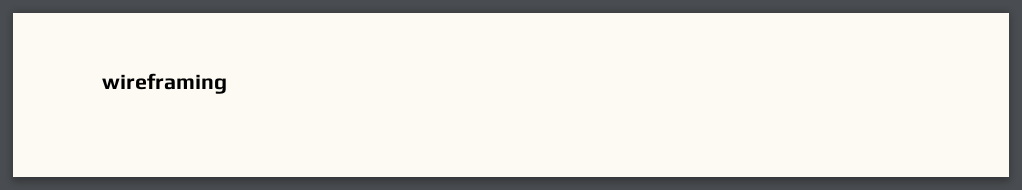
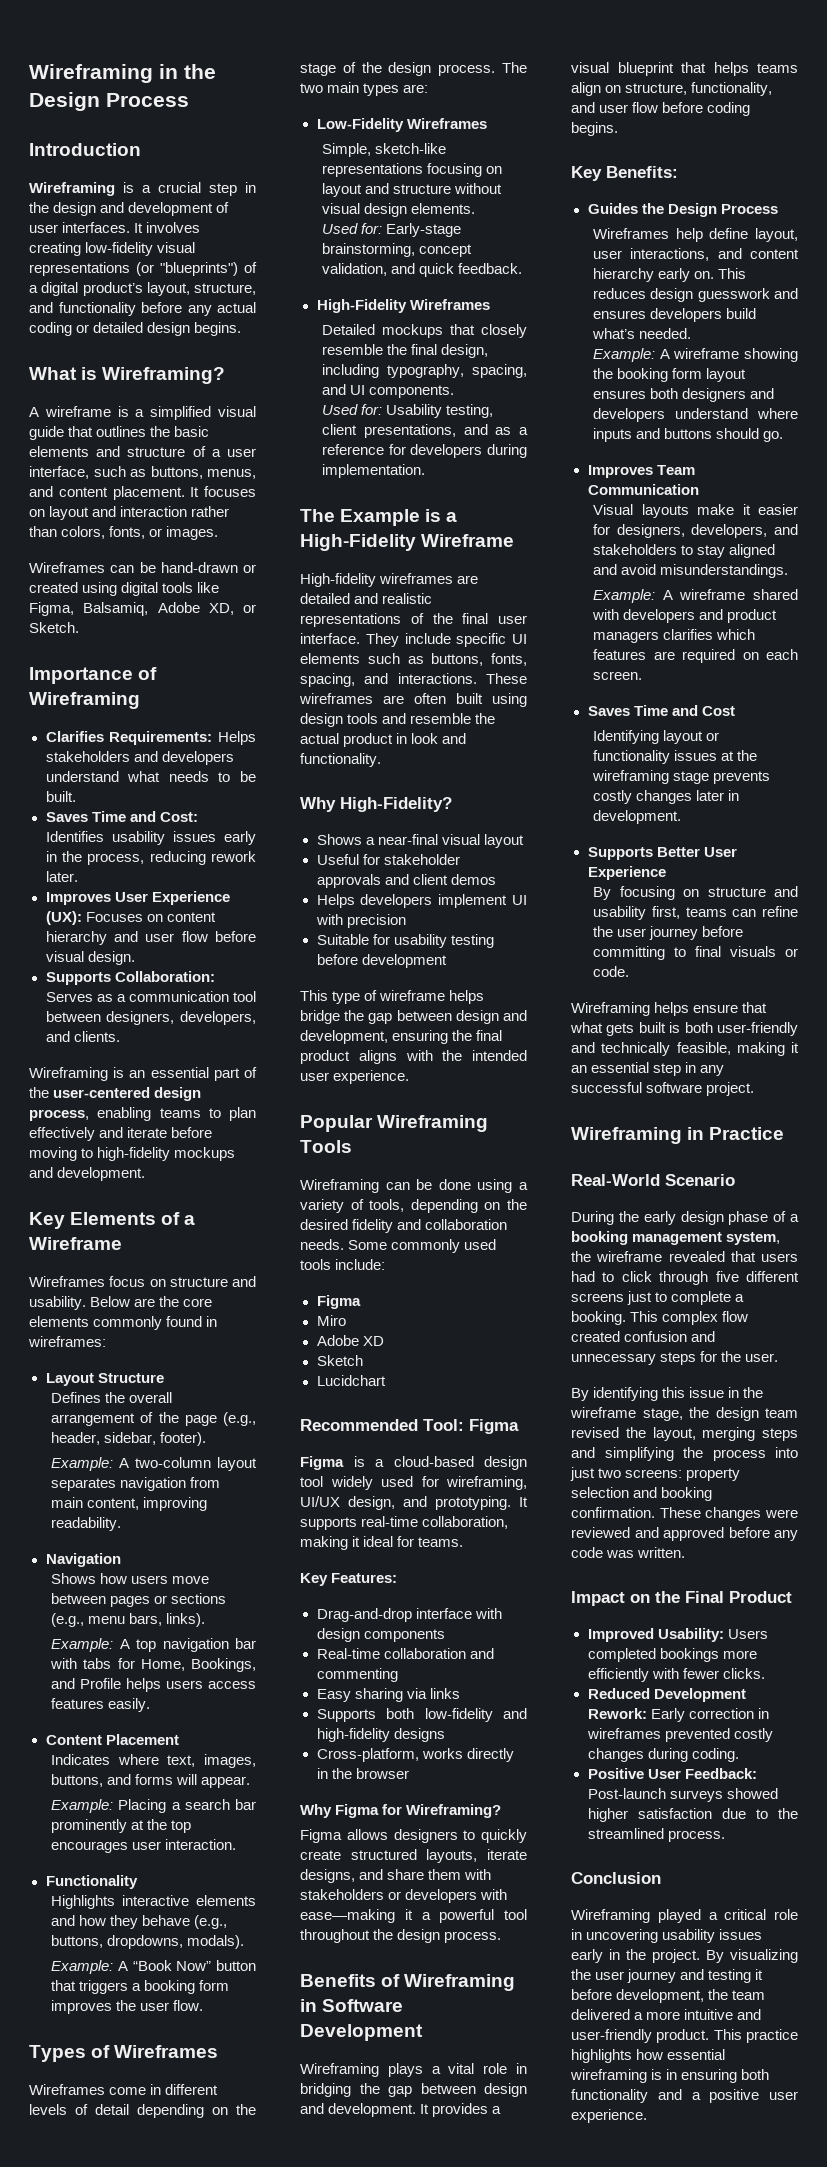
- wireframing
+ Wireframing in the Design Process
+ Introduction
+ Wireframing is a crucial step in the design and development of user interfaces. It involves creating low-fidelity visual representations (or "blueprints") of a digital product’s layout, structure, and functionality before any actual coding or detailed design begins.
+ What is Wireframing?
+ A wireframe is a simplified visual guide that outlines the basic elements and structure of a user interface, such as buttons, menus, and content placement. It focuses on layout and interaction rather than colors, fonts, or images.
+ Wireframes can be hand-drawn or created using digital tools like Figma, Balsamiq, Adobe XD, or Sketch.
+ Importance of Wireframing
+ Clarifies Requirements: Helps stakeholders and developers understand what needs to be built.
+ Saves Time and Cost: Identifies usability issues early in the process, reducing rework later.
+ Improves User Experience (UX): Focuses on content hierarchy and user flow before visual design.
+ Supports Collaboration: Serves as a communication tool between designers, developers, and clients.
+ Wireframing is an essential part of the user-centered design process, enabling teams to plan effectively and iterate before moving to high-fidelity mockups and development.
+ Key Elements of a Wireframe
+ Wireframes focus on structure and usability. Below are the core elements commonly found in wireframes:
+ Layout Structure
+ Defines the overall arrangement of the page (e.g., header, sidebar, footer).
+ Example: A two-column layout separates navigation from main content, improving readability.
+ Navigation
+ Shows how users move between pages or sections (e.g., menu bars, links).
+ Example: A top navigation bar with tabs for Home, Bookings, and Profile helps users access features easily.
+ Content Placement
+ Indicates where text, images, buttons, and forms will appear.
+ Example: Placing a search bar prominently at the top encourages user interaction.
+ Functionality
+ Highlights interactive elements and how they behave (e.g., buttons, dropdowns, modals).
+ Example: A “Book Now” button that triggers a booking form improves the user flow.
+ Types of Wireframes
+ Wireframes come in different levels of detail depending on the stage of the design process. The two main types are:
+ Low-Fidelity Wireframes
+ Simple, sketch-like representations focusing on layout and structure without visual design elements.
+ Used for: Early-stage brainstorming, concept validation, and quick feedback.
+ High-Fidelity Wireframes
+ Detailed mockups that closely resemble the final design, including typography, spacing, and UI components.
+ Used for: Usability testing, client presentations, and as a reference for developers during implementation.
+ The Example is a High-Fidelity Wireframe
+ High-fidelity wireframes are detailed and realistic representations of the final user interface. They include specific UI elements such as buttons, fonts, spacing, and interactions. These wireframes are often built using design tools and resemble the actual product in look and functionality.
+ Why High-Fidelity?
+ Shows a near-final visual layout
+ Useful for stakeholder approvals and client demos
+ Helps developers implement UI with precision
+ Suitable for usability testing before development
+ This type of wireframe helps bridge the gap between design and development, ensuring the final product aligns with the intended user experience.
+ Popular Wireframing Tools
+ Wireframing can be done using a variety of tools, depending on the desired fidelity and collaboration needs. Some commonly used tools include:
+ Figma
+ Miro
+ Adobe XD
+ Sketch
+ Lucidchart
+ Recommended Tool: Figma
+ Figma is a cloud-based design tool widely used for wireframing, UI/UX design, and prototyping. It supports real-time collaboration, making it ideal for teams.
+ Key Features:
+ Drag-and-drop interface with design components
+ Real-time collaboration and commenting
+ Easy sharing via links
+ Supports both low-fidelity and high-fidelity designs
+ Cross-platform, works directly in the browser
+ Why Figma for Wireframing?
+ Figma allows designers to quickly create structured layouts, iterate designs, and share them with stakeholders or developers with ease—making it a powerful tool throughout the design process.
+ Benefits of Wireframing in Software Development
+ Wireframing plays a vital role in bridging the gap between design and development. It provides a visual blueprint that helps teams align on structure, functionality, and user flow before coding begins.
+ Key Benefits:
+ Guides the Design Process
+ Wireframes help define layout, user interactions, and content hierarchy early on. This reduces design guesswork and ensures developers build what’s needed.
+ Example: A wireframe showing the booking form layout ensures both designers and developers understand where inputs and buttons should go.
+ Improves Team Communication
+ Visual layouts make it easier for designers, developers, and stakeholders to stay aligned and avoid misunderstandings.
+ Example: A wireframe shared with developers and product managers clarifies which features are required on each screen.
+ Saves Time and Cost
+ Identifying layout or functionality issues at the wireframing stage prevents costly changes later in development.
+ Supports Better User Experience
+ By focusing on structure and usability first, teams can refine the user journey before committing to final visuals or code.
+ Wireframing helps ensure that what gets built is both user-friendly and technically feasible, making it an essential step in any successful software project.
+ Wireframing in Practice
+ Real-World Scenario
+ During the early design phase of a booking management system, the wireframe revealed that users had to click through five different screens just to complete a booking. This complex flow created confusion and unnecessary steps for the user.
+ By identifying this issue in the wireframe stage, the design team revised the layout, merging steps and simplifying the process into just two screens: property selection and booking confirmation. These changes were reviewed and approved before any code was written.
+ Impact on the Final Product
+ Improved Usability: Users completed bookings more efficiently with fewer clicks.
+ Reduced Development Rework: Early correction in wireframes prevented costly changes during coding.
+ Positive User Feedback: Post-launch surveys showed higher satisfaction due to the streamlined process.
+ Conclusion
+ Wireframing played a critical role in uncovering usability issues early in the project. By visualizing the user journey and testing it before development, the team delivered a more intuitive and user-friendly product. This practice highlights how essential wireframing is in ensuring both functionality and a positive user experience.

